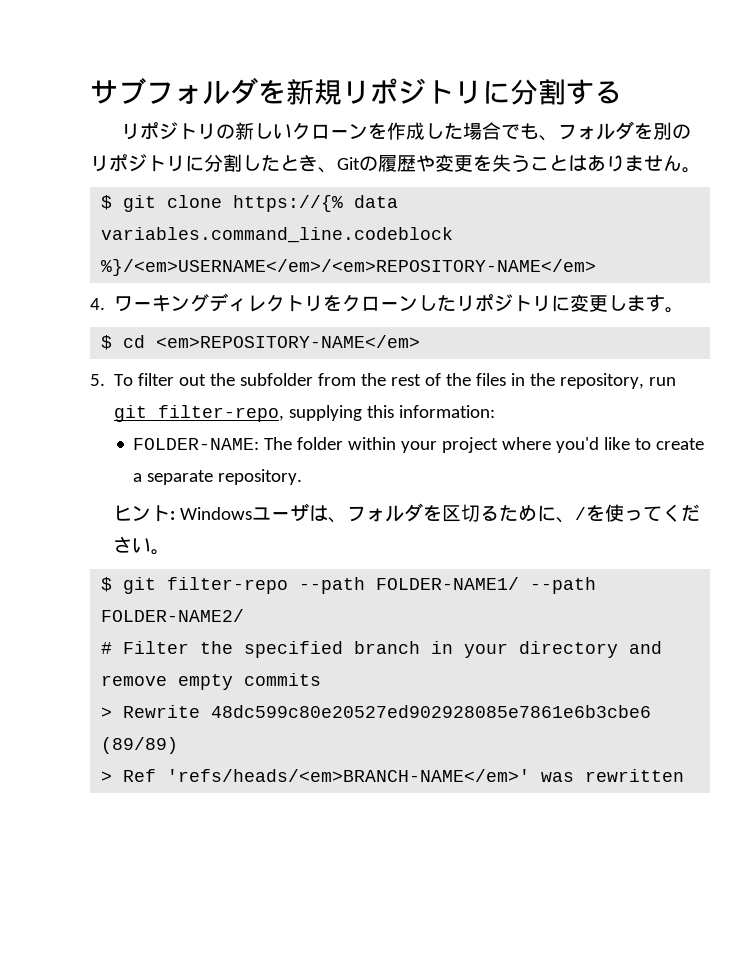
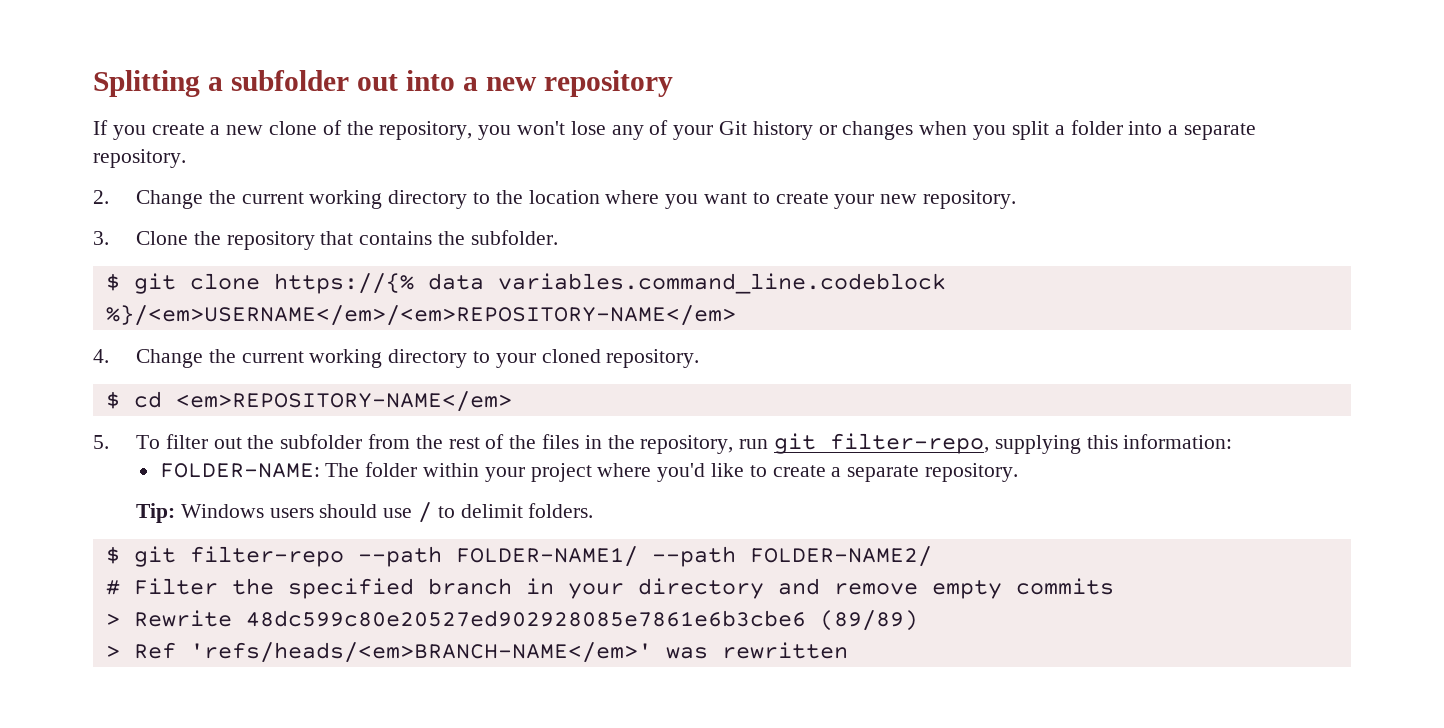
- サブフォルダを新規リポジトリに分割する
- リポジトリの新しいクローンを作成した場合でも、フォルダを別のリポジトリに分割したとき、Gitの履歴や変更を失うことはありません。
+ Splitting a subfolder out into a new repository
+ If you create a new clone of the repository, you won't lose any of your Git history or changes when you split a folder into a separate repository.
+ 2. Change the current working directory to the location where you want to create your new repository.
+ 3. Clone the repository that contains the subfolder.
- 4.ワーキングディレクトリをクローンしたリポジトリに変更します。
+ 4. Change the current working directory to your cloned repository.
- ヒント: Windowsユーザは、フォルダを区切るために、/を使ってください。
+ Tip: Windows users should use / to delimit folders.

